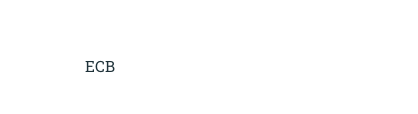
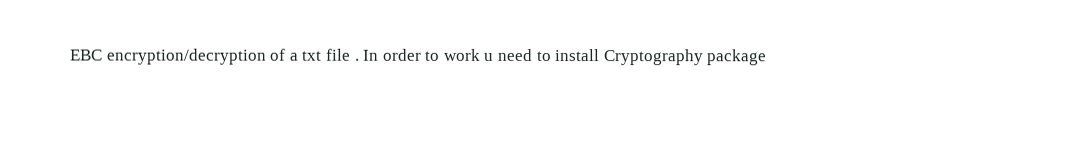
- ECB
+ EBC encryption/decryption of a txt file . In order to work u need to install Cryptography package

